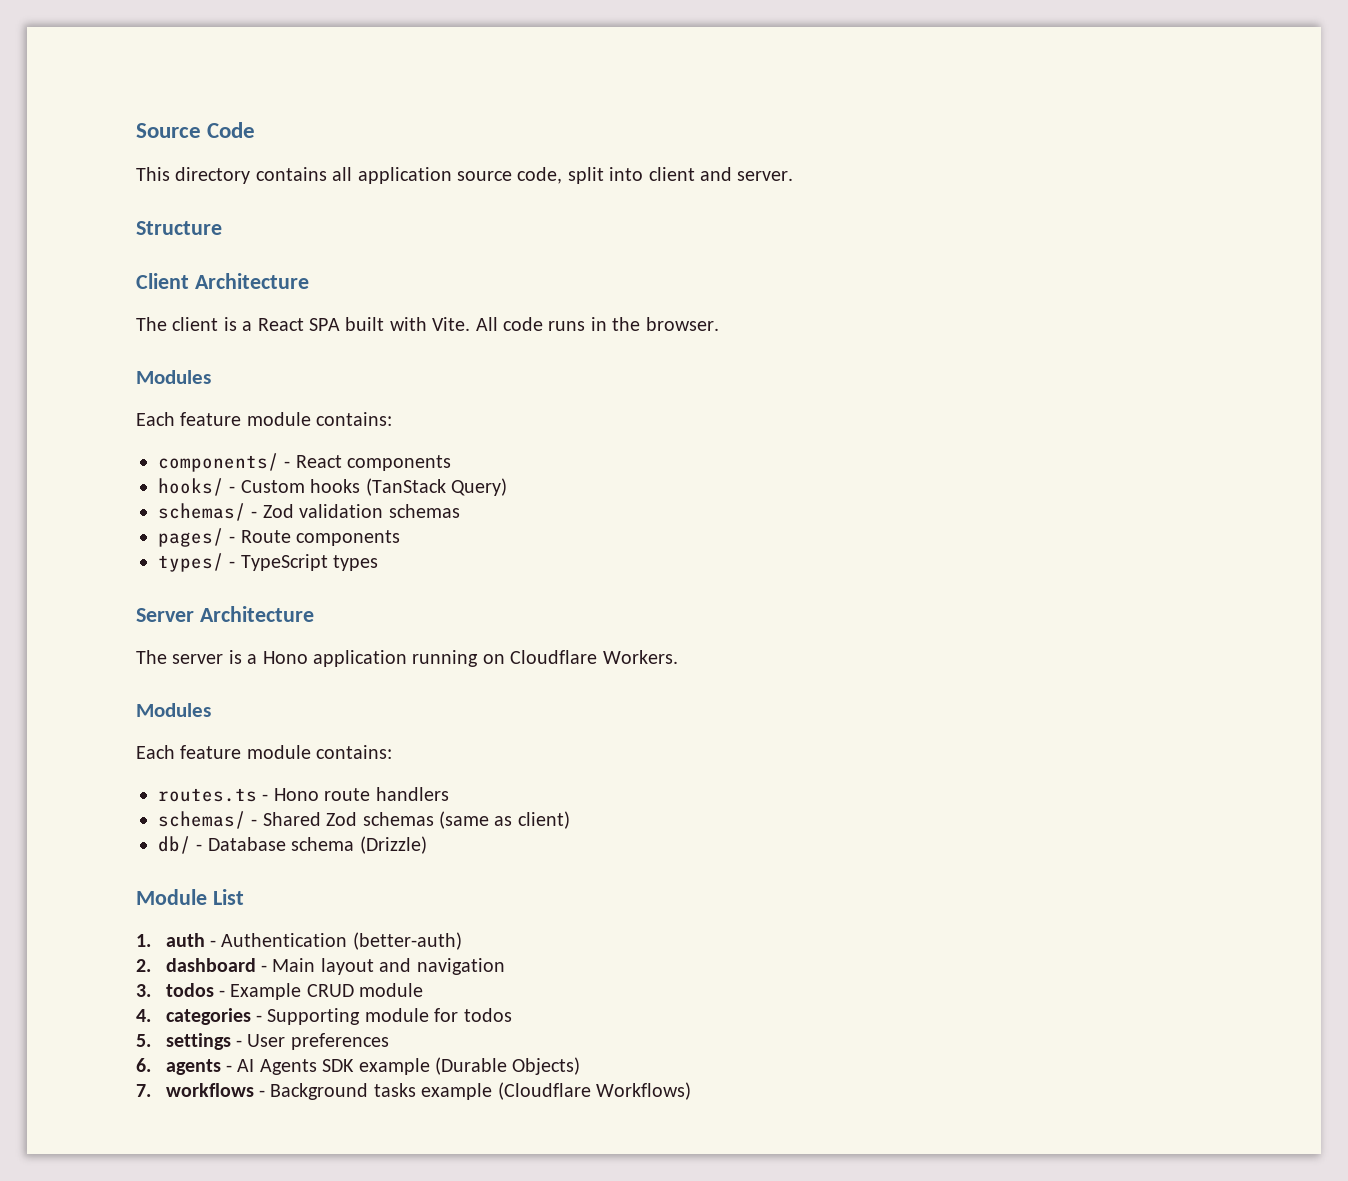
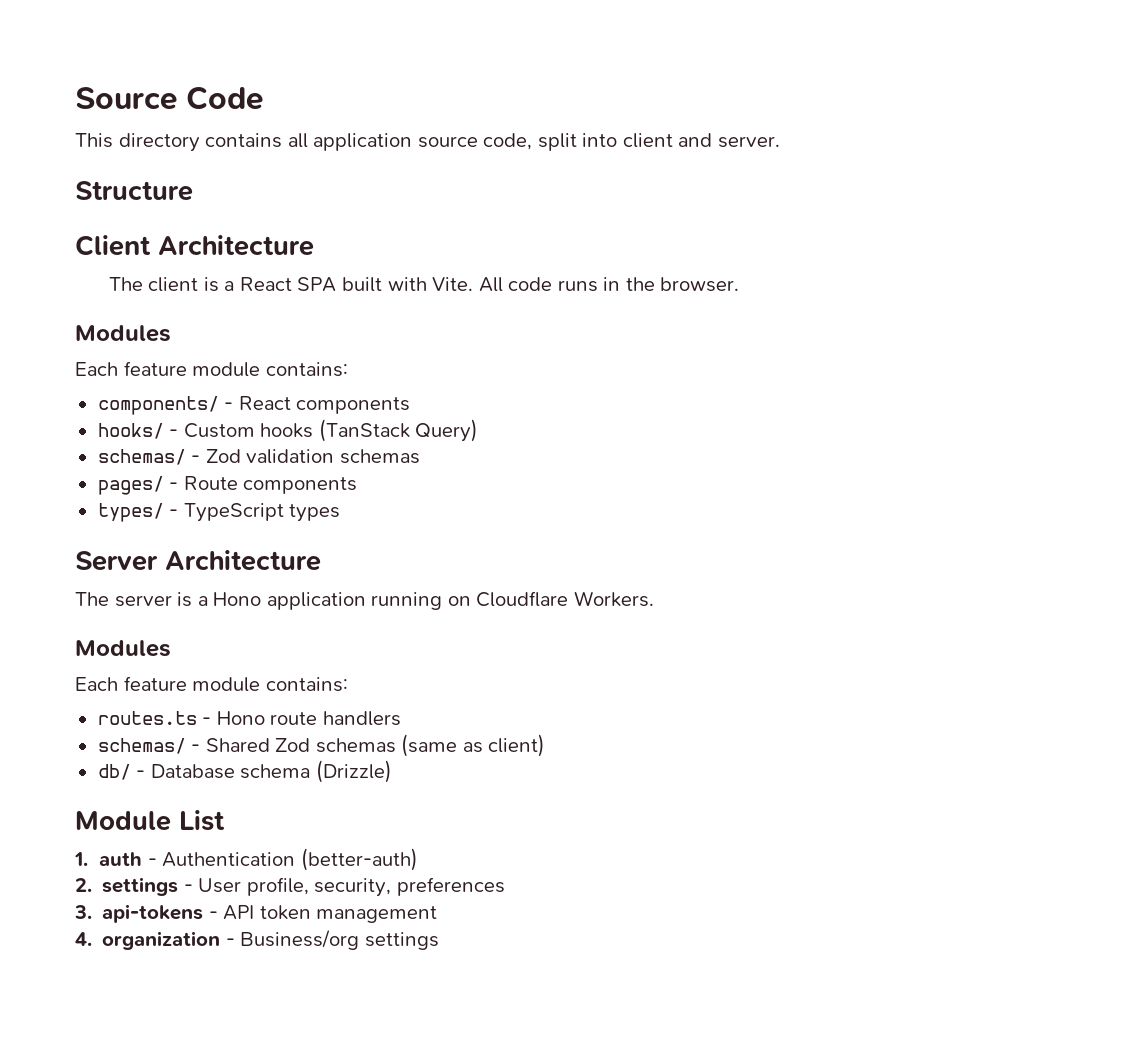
- 2. dashboard - Main layout and navigation
- 3. todos - Example CRUD module
- 4. categories - Supporting module for todos
- 5. settings - User preferences
+ 2. settings - User profile, security, preferences
- 6. agents - AI Agents SDK example (Durable Objects)
- 7. workflows - Background tasks example (Cloudflare Workflows)
+ 3. api-tokens - API token management
+ 4. organization - Business/org settings

